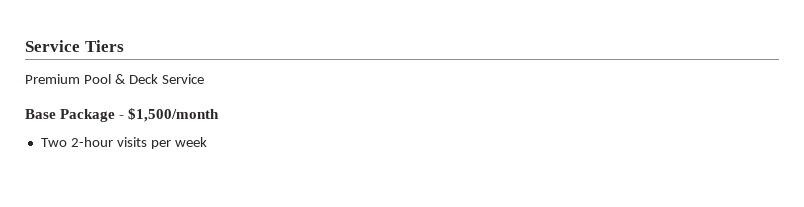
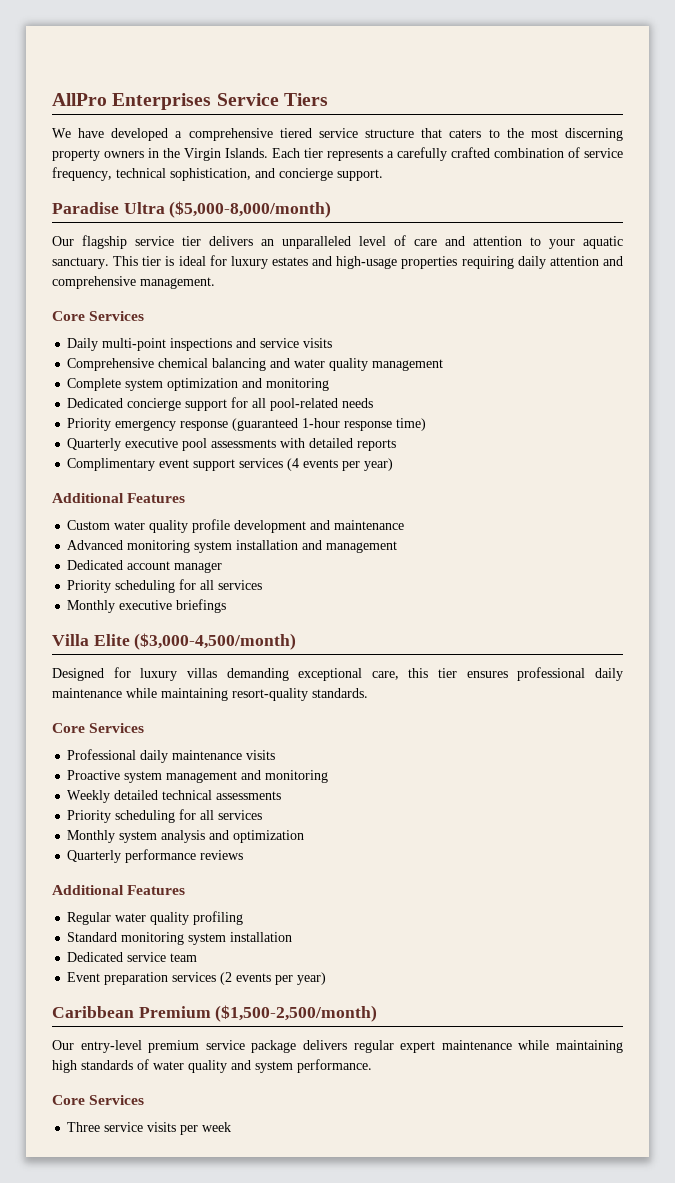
- Service Tiers
+ AllPro Enterprises Service Tiers
- Premium Pool & Deck Service
- Base Package - $1,500/month
- Two 2-hour visits per week
+ We have developed a comprehensive tiered service structure that caters to the most discerning property owners in the Virgin Islands. Each tier represents a carefully crafted combination of service frequency, technical sophistication, and concierge support.
+ Paradise Ultra ($5,000-8,000/month)
+ Our flagship service tier delivers an unparalleled level of care and attention to your aquatic sanctuary. This tier is ideal for luxury estates and high-usage properties requiring daily attention and comprehensive management.
+ Core Services
+ Daily multi-point inspections and service visits
+ Comprehensive chemical balancing and water quality management
+ Complete system optimization and monitoring
+ Dedicated concierge support for all pool-related needs
+ Priority emergency response (guaranteed 1-hour response time)
+ Quarterly executive pool assessments with detailed reports
+ Complimentary event support services (4 events per year)
+ Additional Features
+ Custom water quality profile development and maintenance
+ Advanced monitoring system installation and management
+ Dedicated account manager
+ Priority scheduling for all services
+ Monthly executive briefings
+ Villa Elite ($3,000-4,500/month)
+ Designed for luxury villas demanding exceptional care, this tier ensures professional daily maintenance while maintaining resort-quality standards.
+ Core Services
+ Professional daily maintenance visits
+ Proactive system management and monitoring
+ Weekly detailed technical assessments
+ Priority scheduling for all services
+ Monthly system analysis and optimization
+ Quarterly performance reviews
+ Additional Features
+ Regular water quality profiling
+ Standard monitoring system installation
+ Dedicated service team
+ Event preparation services (2 events per year)
+ Caribbean Premium ($1,500-2,500/month)
+ Our entry-level premium service package delivers regular expert maintenance while maintaining high standards of water quality and system performance.
+ Core Services
+ Three service visits per week

